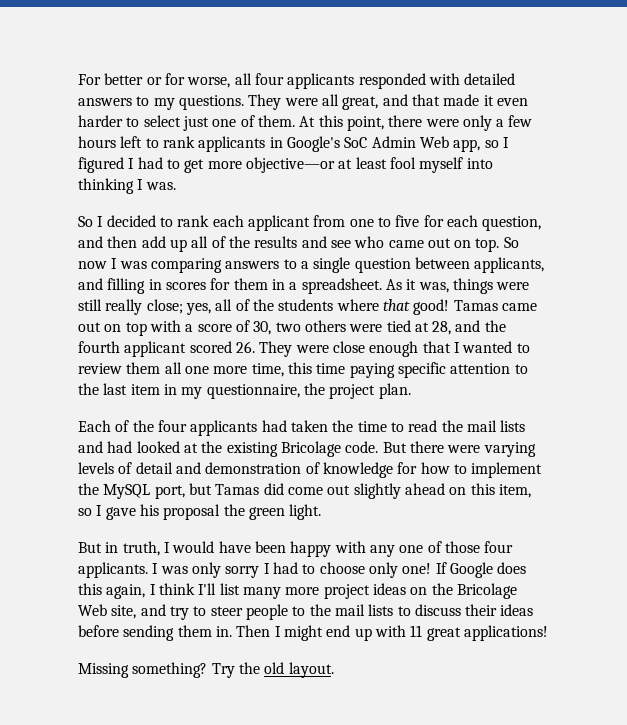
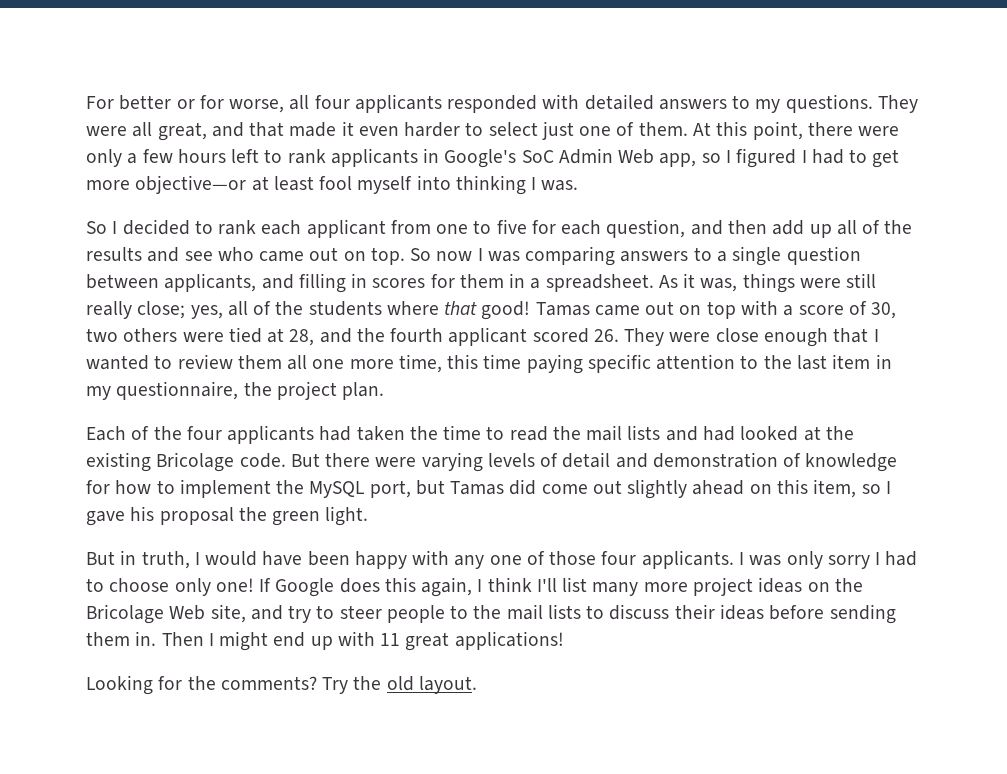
- Missing something?
+ Looking for the comments?

